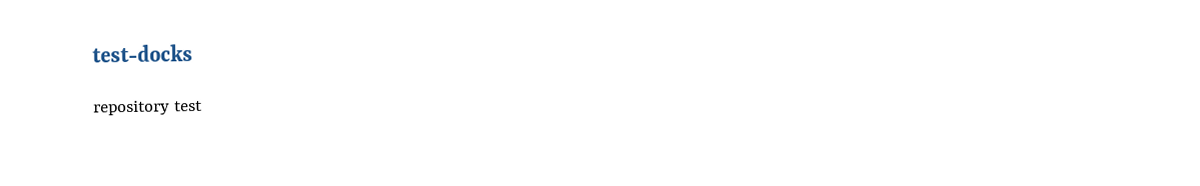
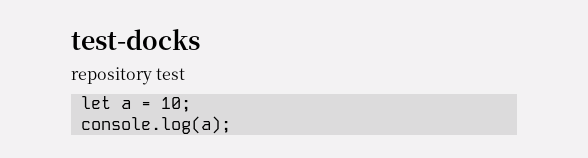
+ let a = 10;
+ console.log(a);

